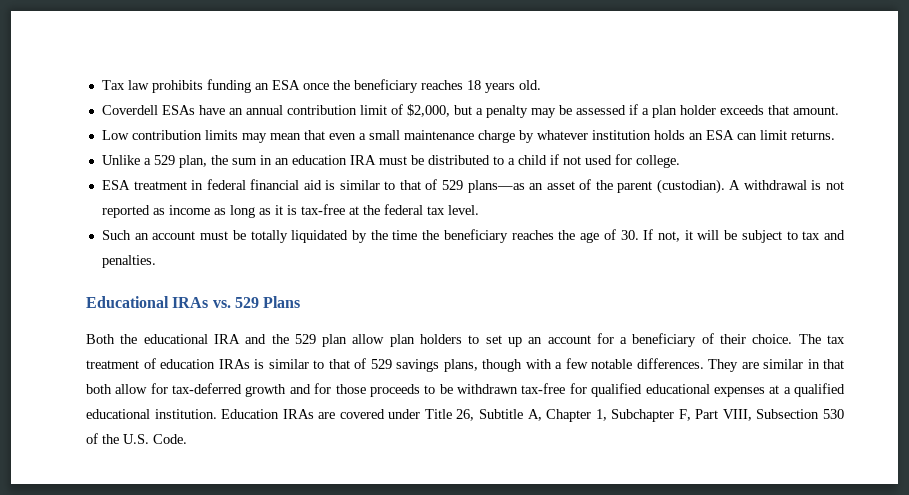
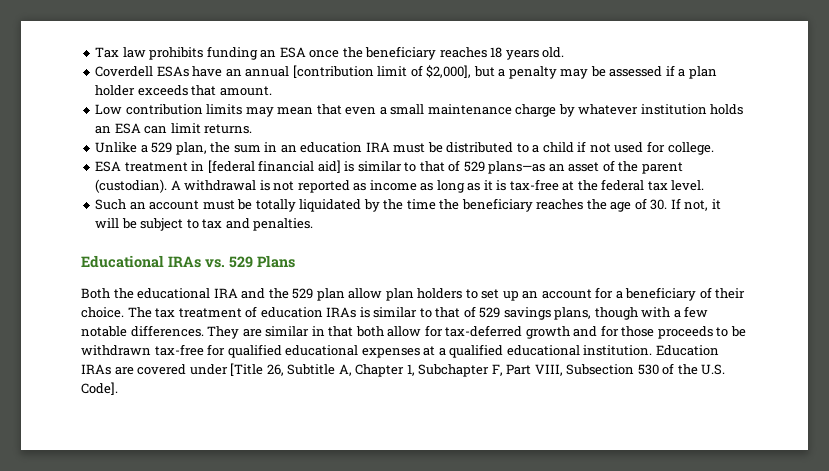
- Coverdell ESAs have an annual contribution limit of $2,000, but a penalty may be assessed if a plan holder exceeds that amount.
+ Coverdell ESAs have an annual [contribution limit of $2,000], but a penalty may be assessed if a plan holder exceeds that amount.
- ESA treatment in federal financial aid is similar to that of 529 plans—as an asset of the parent (custodian).
+ ESA treatment in [federal financial aid] is similar to that of 529 plans—as an asset of the parent (custodian).
- Education IRAs are covered under Title 26, Subtitle A, Chapter 1, Subchapter F, Part VIII, Subsection 530 of the U.S. Code.
+ Education IRAs are covered under [Title 26, Subtitle A, Chapter 1, Subchapter F, Part VIII, Subsection 530 of the U.S. Code].

